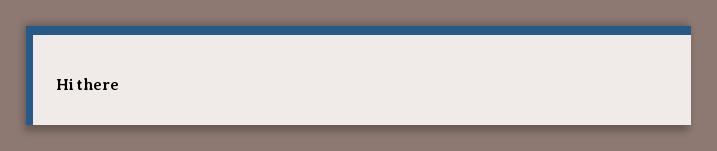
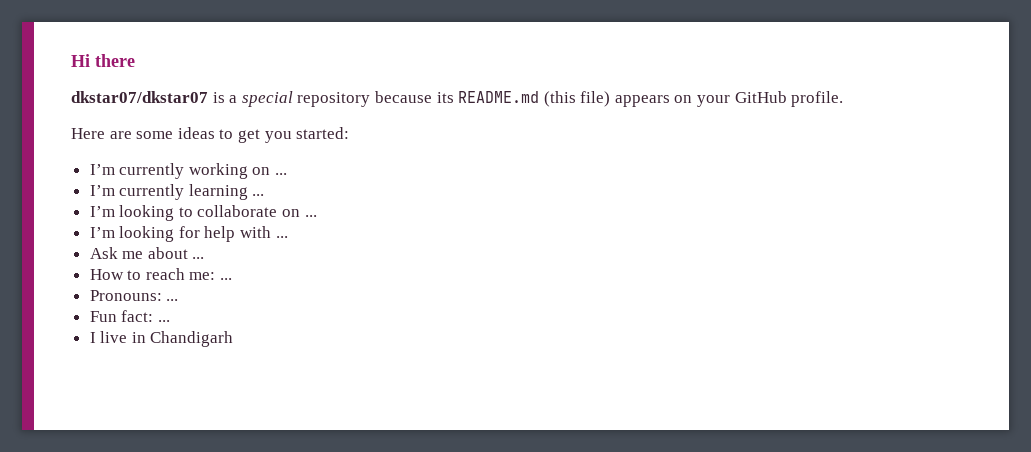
+ dkstar07/dkstar07 is a special repository because its README.md (this file) appears on your GitHub profile.
+ Here are some ideas to get you started:
+ I’m currently working on ...
+ I’m currently learning ...
+ I’m looking to collaborate on ...
+ I’m looking for help with ...
+ Ask me about ...
+ How to reach me: ...
+ Pronouns: ...
+ Fun fact: ...
+ I live in Chandigarh

